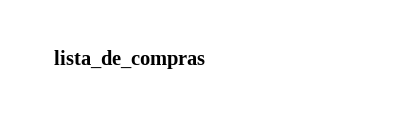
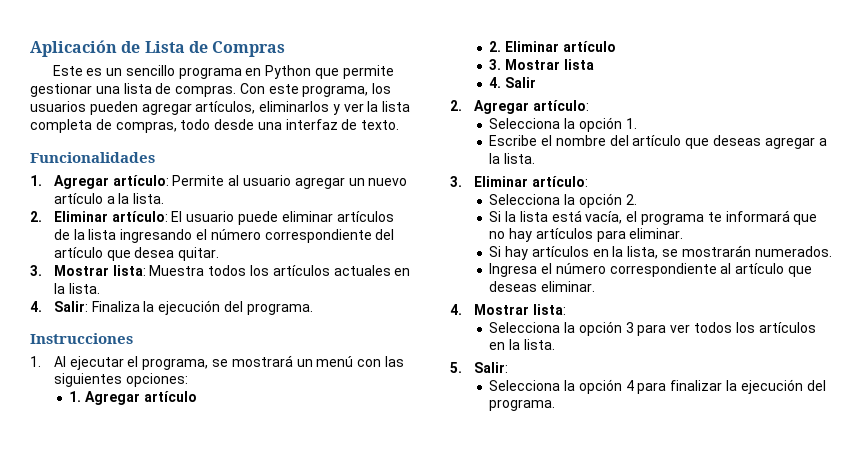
- lista_de_compras
+ Aplicación de Lista de Compras
+ Este es un sencillo programa en Python que permite gestionar una lista de compras. Con este programa, los usuarios pueden agregar artículos, eliminarlos y ver la lista completa de compras, todo desde una interfaz de texto.
+ Funcionalidades
+ 1. Agregar artículo: Permite al usuario agregar un nuevo artículo a la lista.
+ 2. Eliminar artículo: El usuario puede eliminar artículos de la lista ingresando el número correspondiente del artículo que desea quitar.
+ 3. Mostrar lista: Muestra todos los artículos actuales en la lista.
+ 4. Salir: Finaliza la ejecución del programa.
+ Instrucciones
+ 1. Al ejecutar el programa, se mostrará un menú con las siguientes opciones:
+ 1. Agregar artículo
+ 2. Eliminar artículo
+ 3. Mostrar lista
+ 4. Salir
+ 2. Agregar artículo:
+ Selecciona la opción 1.
+ Escribe el nombre del artículo que deseas agregar a la lista.
+ 3. Eliminar artículo:
+ Selecciona la opción 2.
+ Si la lista está vacía, el programa te informará que no hay artículos para eliminar.
+ Si hay artículos en la lista, se mostrarán numerados.
+ Ingresa el número correspondiente al artículo que deseas eliminar.
+ 4. Mostrar lista:
+ Selecciona la opción 3 para ver todos los artículos en la lista.
+ 5. Salir:
+ Selecciona la opción 4 para finalizar la ejecución del programa.

